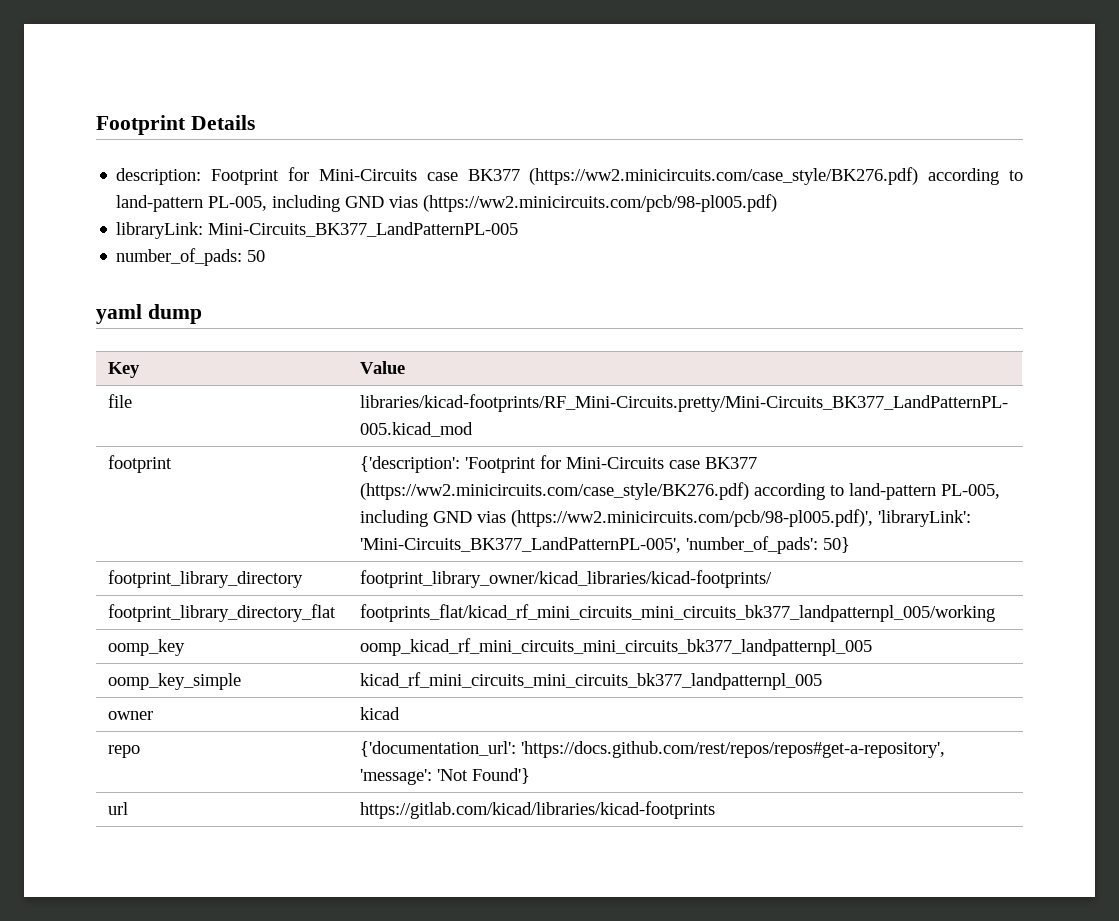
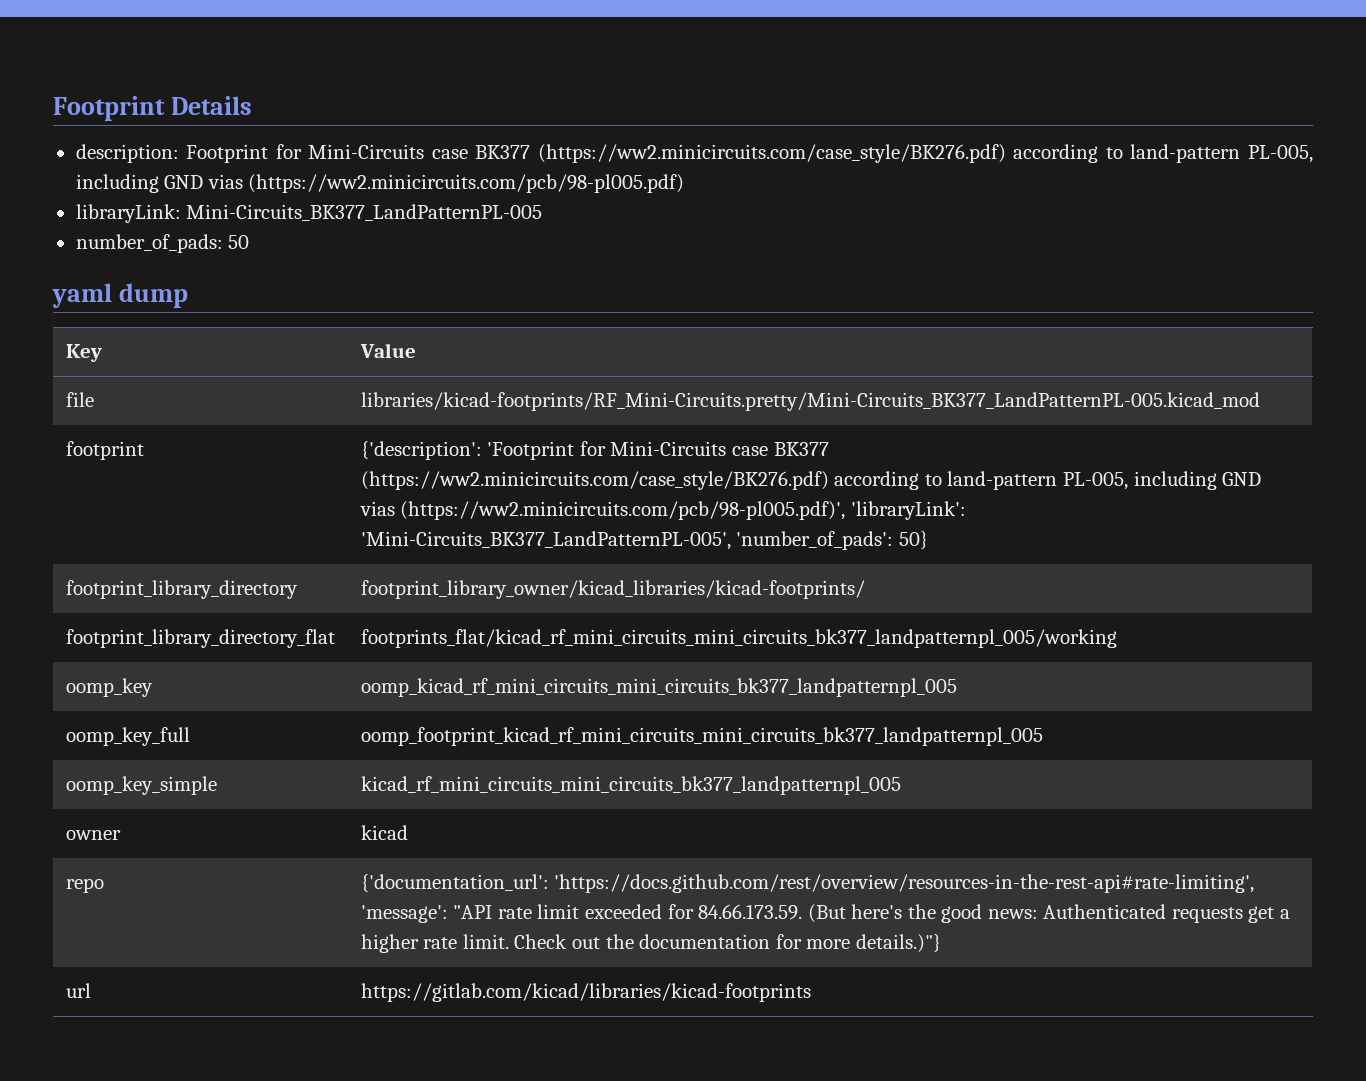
+ oomp_key_full | oomp_footprint_kicad_rf_mini_circuits_mini_circuits_bk377_landpatternpl_005
- repo | {'documentation_url': 'https://docs.github.com/rest/repos/repos#get-a-repository', 'message': 'Not Found'}
+ repo | {'documentation_url': 'https://docs.github.com/rest/overview/resources-in-the-rest-api#rate-limiting', 'message': "API rate limit exceeded for 84.66.173.59. (But here's the good news: Authenticated requests get a higher rate limit. Check out the documentation for more details.)"}

